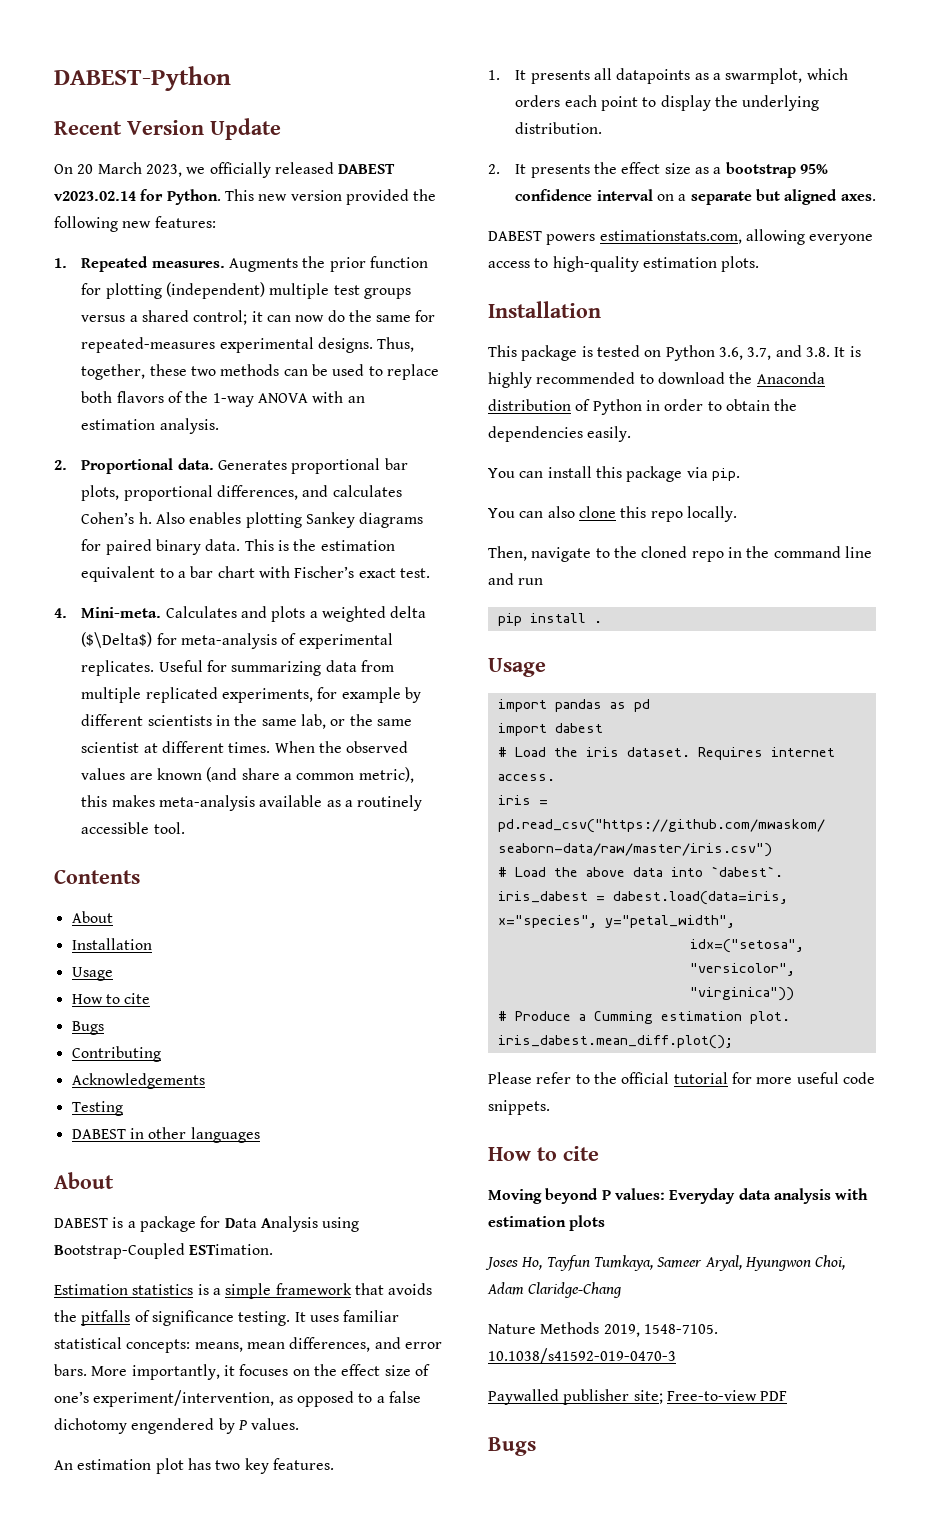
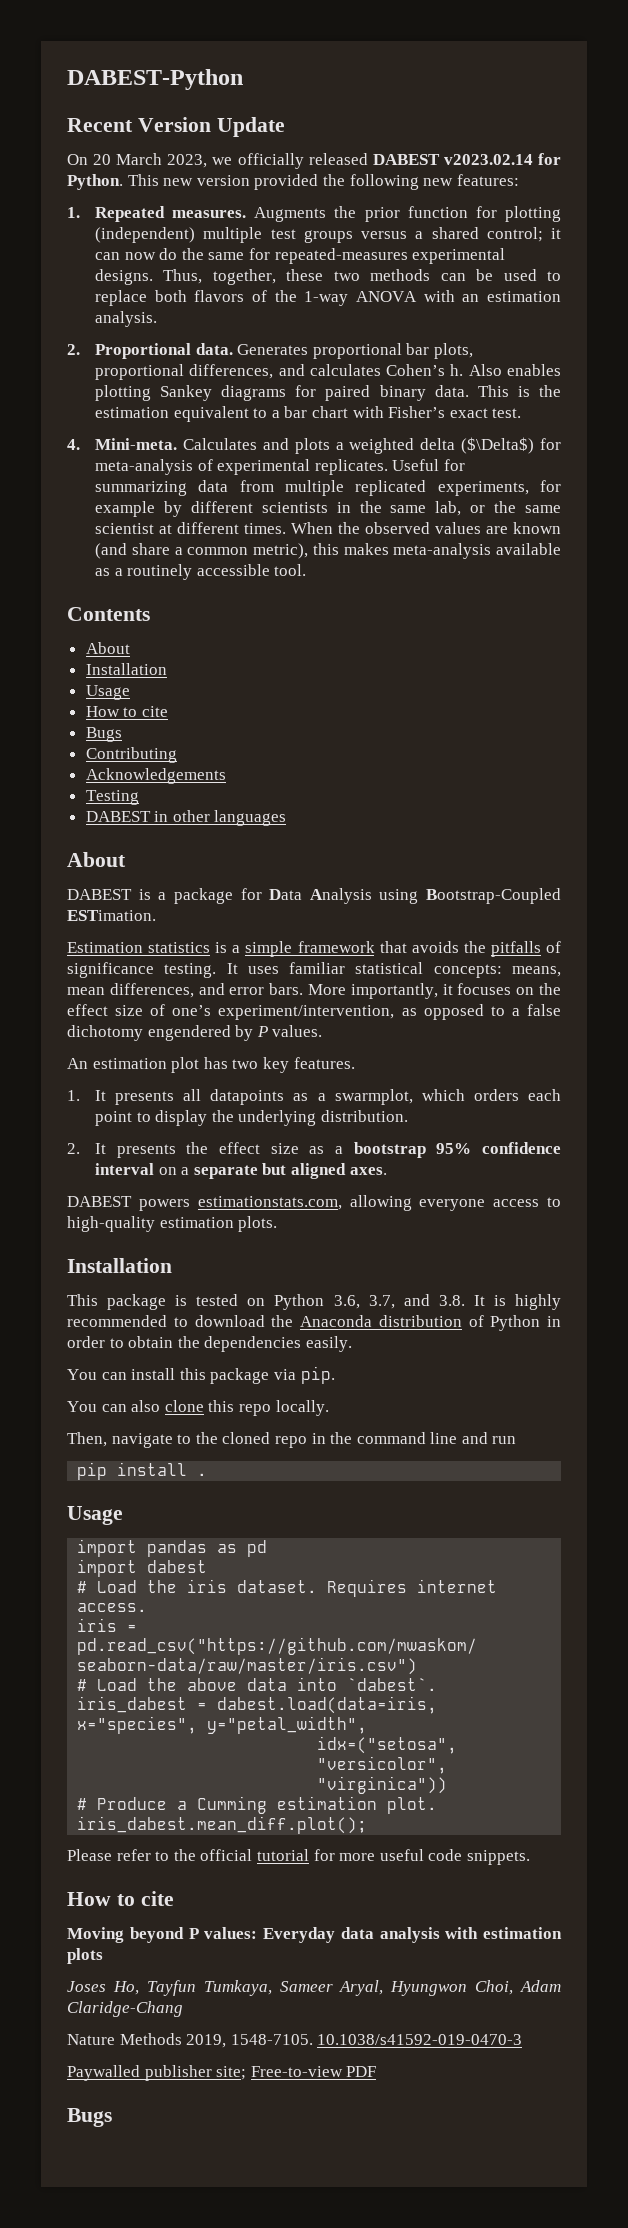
- This is the estimation equivalent to a bar chart with Fischer’s exact test.
+ This is the estimation equivalent to a bar chart with Fisher’s exact test.

